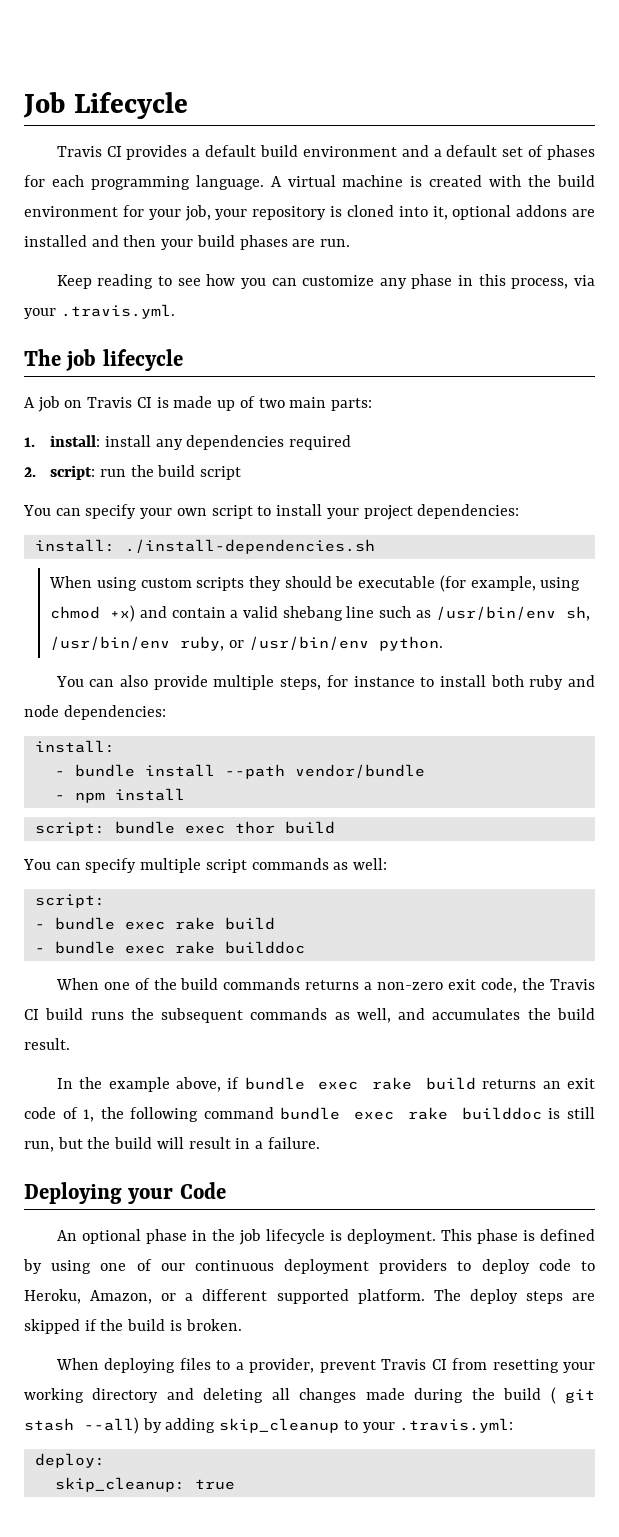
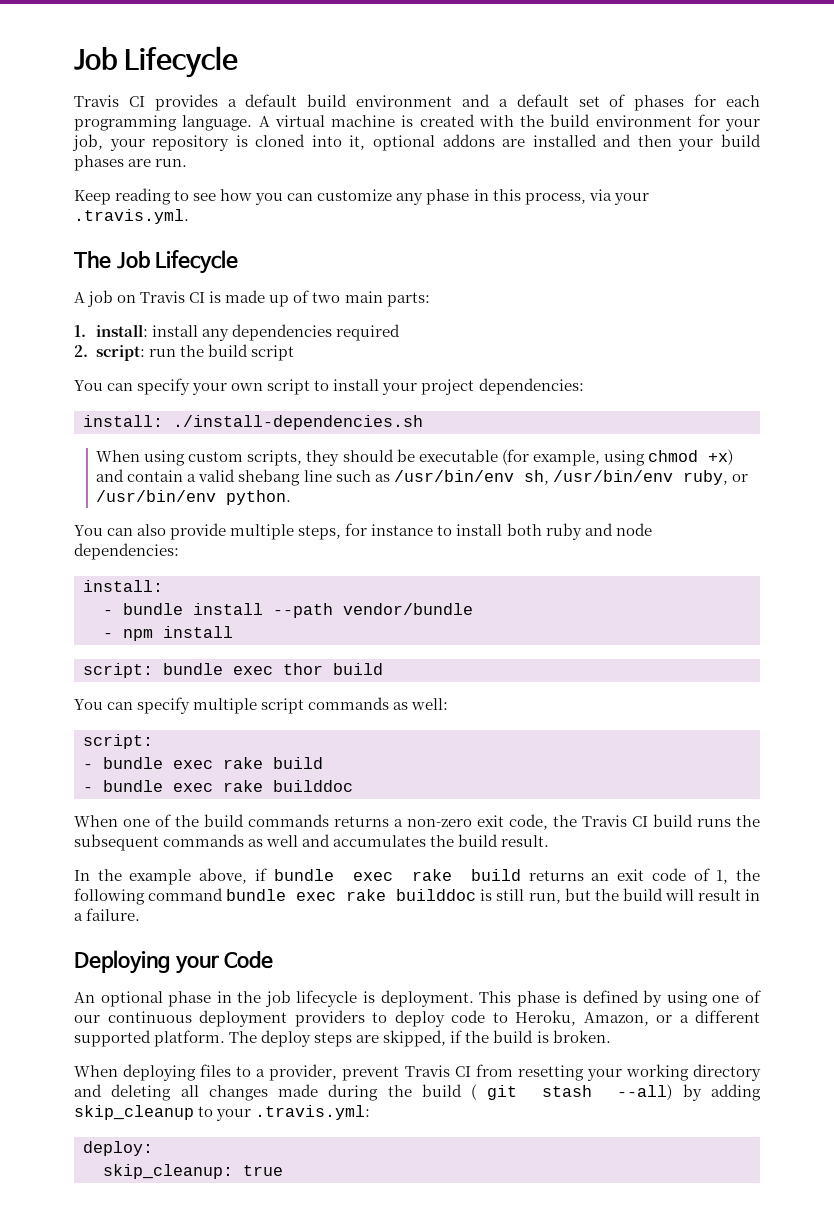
- The job lifecycle
+ The Job Lifecycle
- When using custom scripts they should be executable (for example, using chmod +x) and contain a valid shebang line such as /usr/bin/env sh, /usr/bin/env ruby, or /usr/bin/env python.
+ When using custom scripts, they should be executable (for example, using chmod +x) and contain a valid shebang line such as /usr/bin/env sh, /usr/bin/env ruby, or /usr/bin/env python.
- When one of the build commands returns a non-zero exit code, the Travis CI build runs the subsequent commands as well, and accumulates the build result.
+ When one of the build commands returns a non-zero exit code, the Travis CI build runs the subsequent commands as well and accumulates the build result.
- The deploy steps are skipped if the build is broken.
+ The deploy steps are skipped, if the build is broken.

